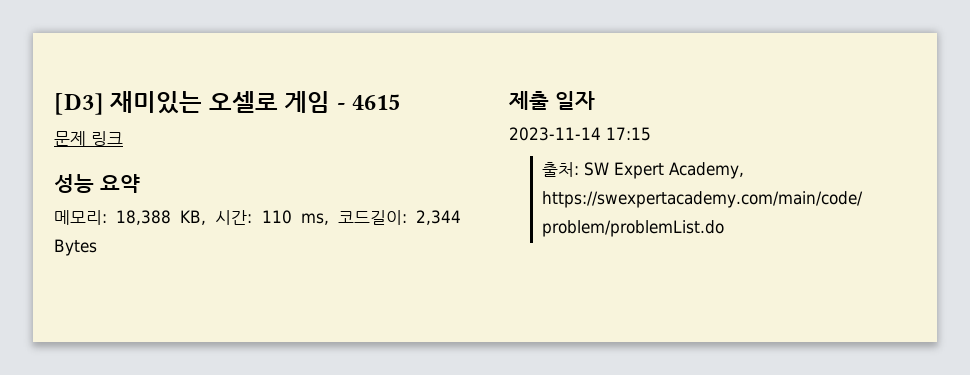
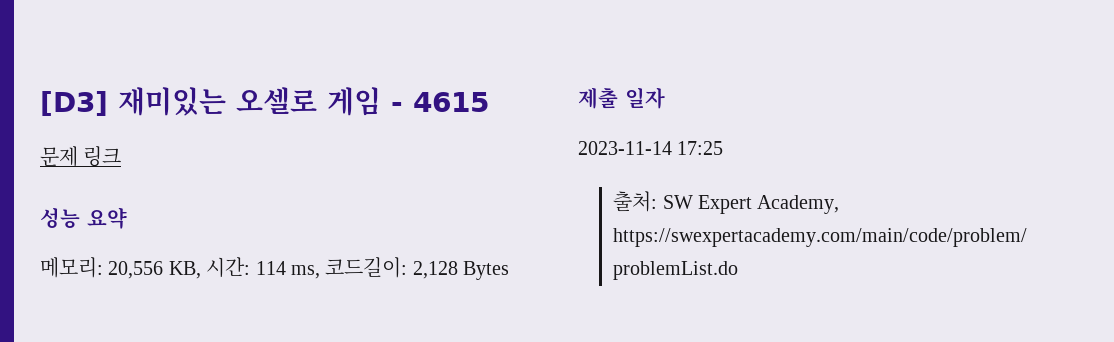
- 메모리: 18,388 KB, 시간: 110 ms, 코드길이: 2,344 Bytes
+ 메모리: 20,556 KB, 시간: 114 ms, 코드길이: 2,128 Bytes
- 2023-11-14 17:15
+ 2023-11-14 17:25

